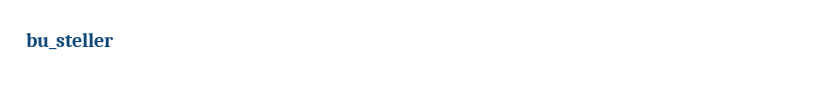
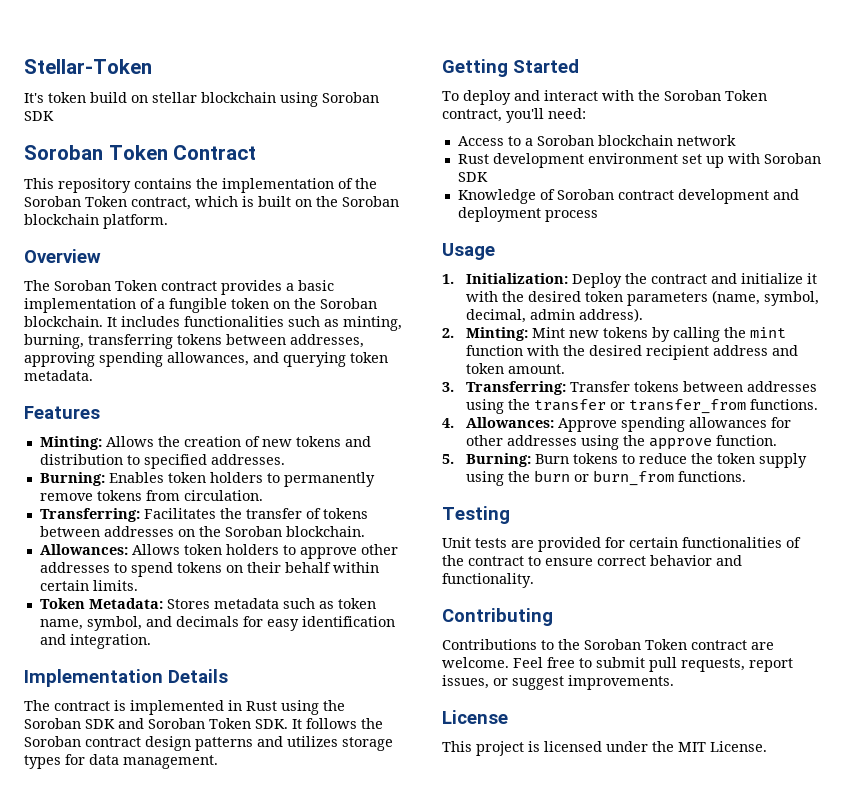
- bu_steller
+ Stellar-Token
+ It's token build on stellar blockchain using Soroban SDK
+ Soroban Token Contract
+ This repository contains the implementation of the Soroban Token contract, which is built on the Soroban blockchain platform.
+ Overview
+ The Soroban Token contract provides a basic implementation of a fungible token on the Soroban blockchain. It includes functionalities such as minting, burning, transferring tokens between addresses, approving spending allowances, and querying token metadata.
+ Features
+ Minting: Allows the creation of new tokens and distribution to specified addresses.
+ Burning: Enables token holders to permanently remove tokens from circulation.
+ Transferring: Facilitates the transfer of tokens between addresses on the Soroban blockchain.
+ Allowances: Allows token holders to approve other addresses to spend tokens on their behalf within certain limits.
+ Token Metadata: Stores metadata such as token name, symbol, and decimals for easy identification and integration.
+ Implementation Details
+ The contract is implemented in Rust using the Soroban SDK and Soroban Token SDK. It follows the Soroban contract design patterns and utilizes storage types for data management.
+ Getting Started
+ To deploy and interact with the Soroban Token contract, you'll need:
+ Access to a Soroban blockchain network
+ Rust development environment set up with Soroban SDK
+ Knowledge of Soroban contract development and deployment process
+ Usage
+ 1. Initialization: Deploy the contract and initialize it with the desired token parameters (name, symbol, decimal, admin address).
+ 2. Minting: Mint new tokens by calling the mint function with the desired recipient address and token amount.
+ 3. Transferring: Transfer tokens between addresses using the transfer or transfer_from functions.
+ 4. Allowances: Approve spending allowances for other addresses using the approve function.
+ 5. Burning: Burn tokens to reduce the token supply using the burn or burn_from functions.
+ Testing
+ Unit tests are provided for certain functionalities of the contract to ensure correct behavior and functionality.
+ Contributing
+ Contributions to the Soroban Token contract are welcome. Feel free to submit pull requests, report issues, or suggest improvements.
+ License
+ This project is licensed under the MIT License.

